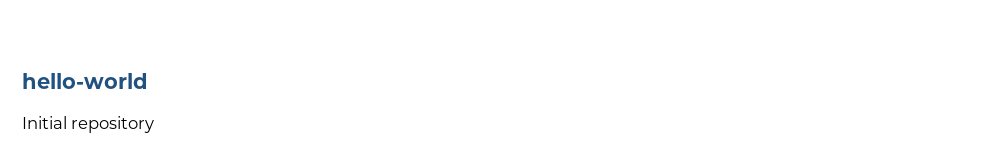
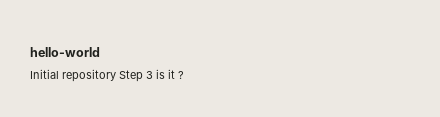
- Initial repository
+ Initial repository Step 3 is it ?

